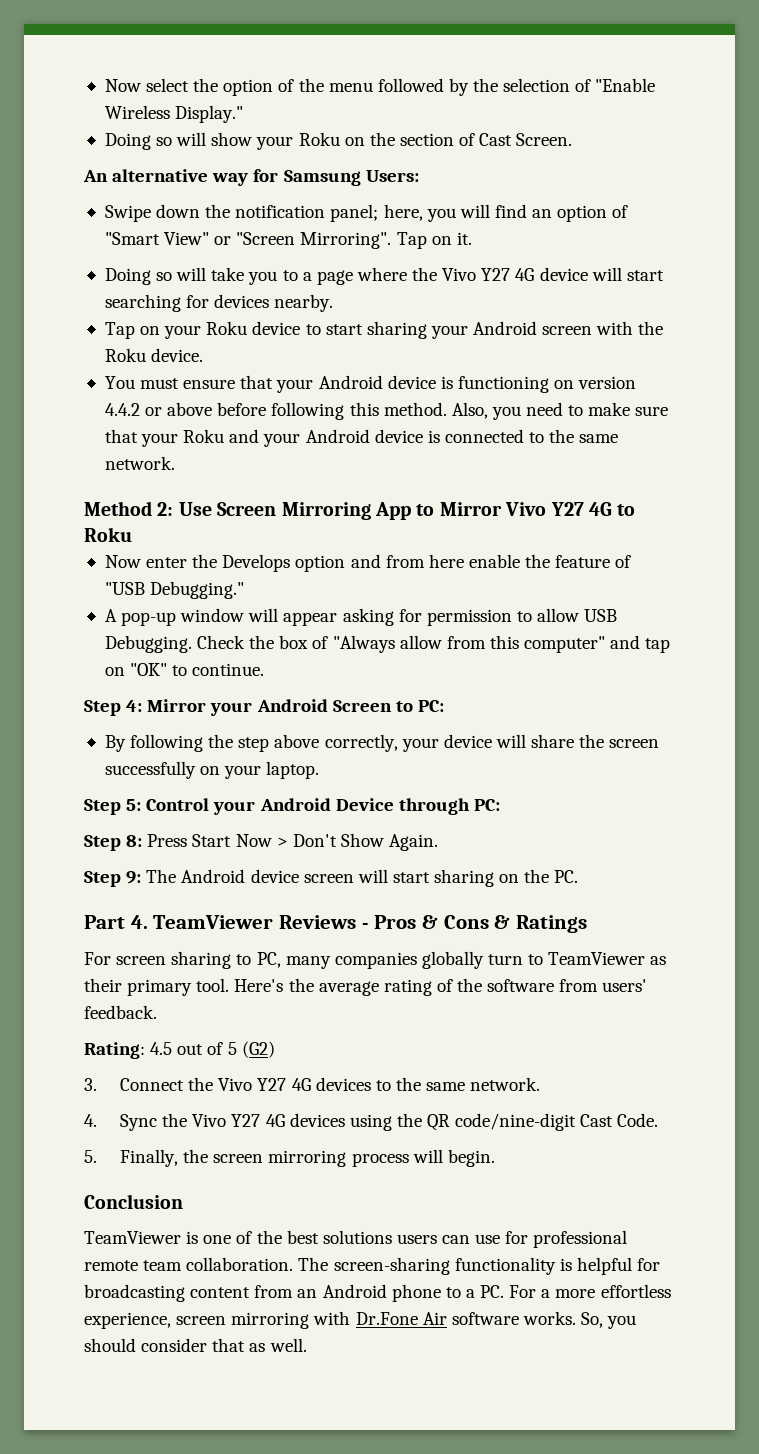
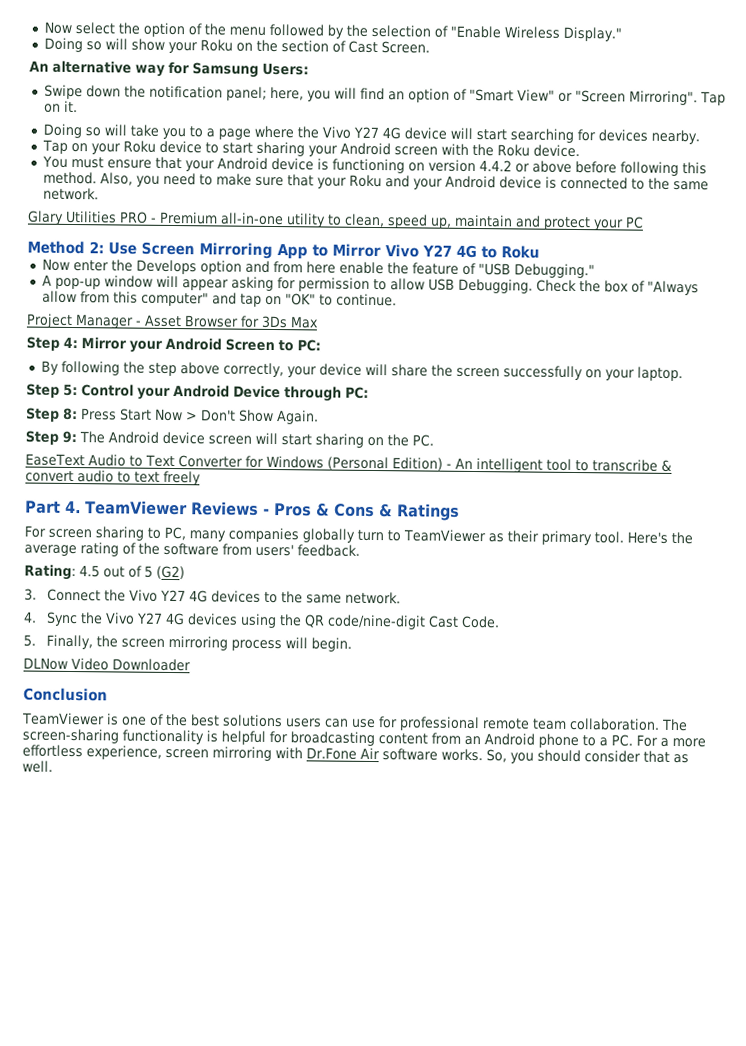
+ Glary Utilities PRO - Premium all-in-one utility to clean, speed up, maintain and protect your PC
+ Project Manager - Asset Browser for 3Ds Max
+ EaseText Audio to Text Converter for Windows (Personal Edition) - An intelligent tool to transcribe & convert audio to text freely
+ DLNow Video Downloader

